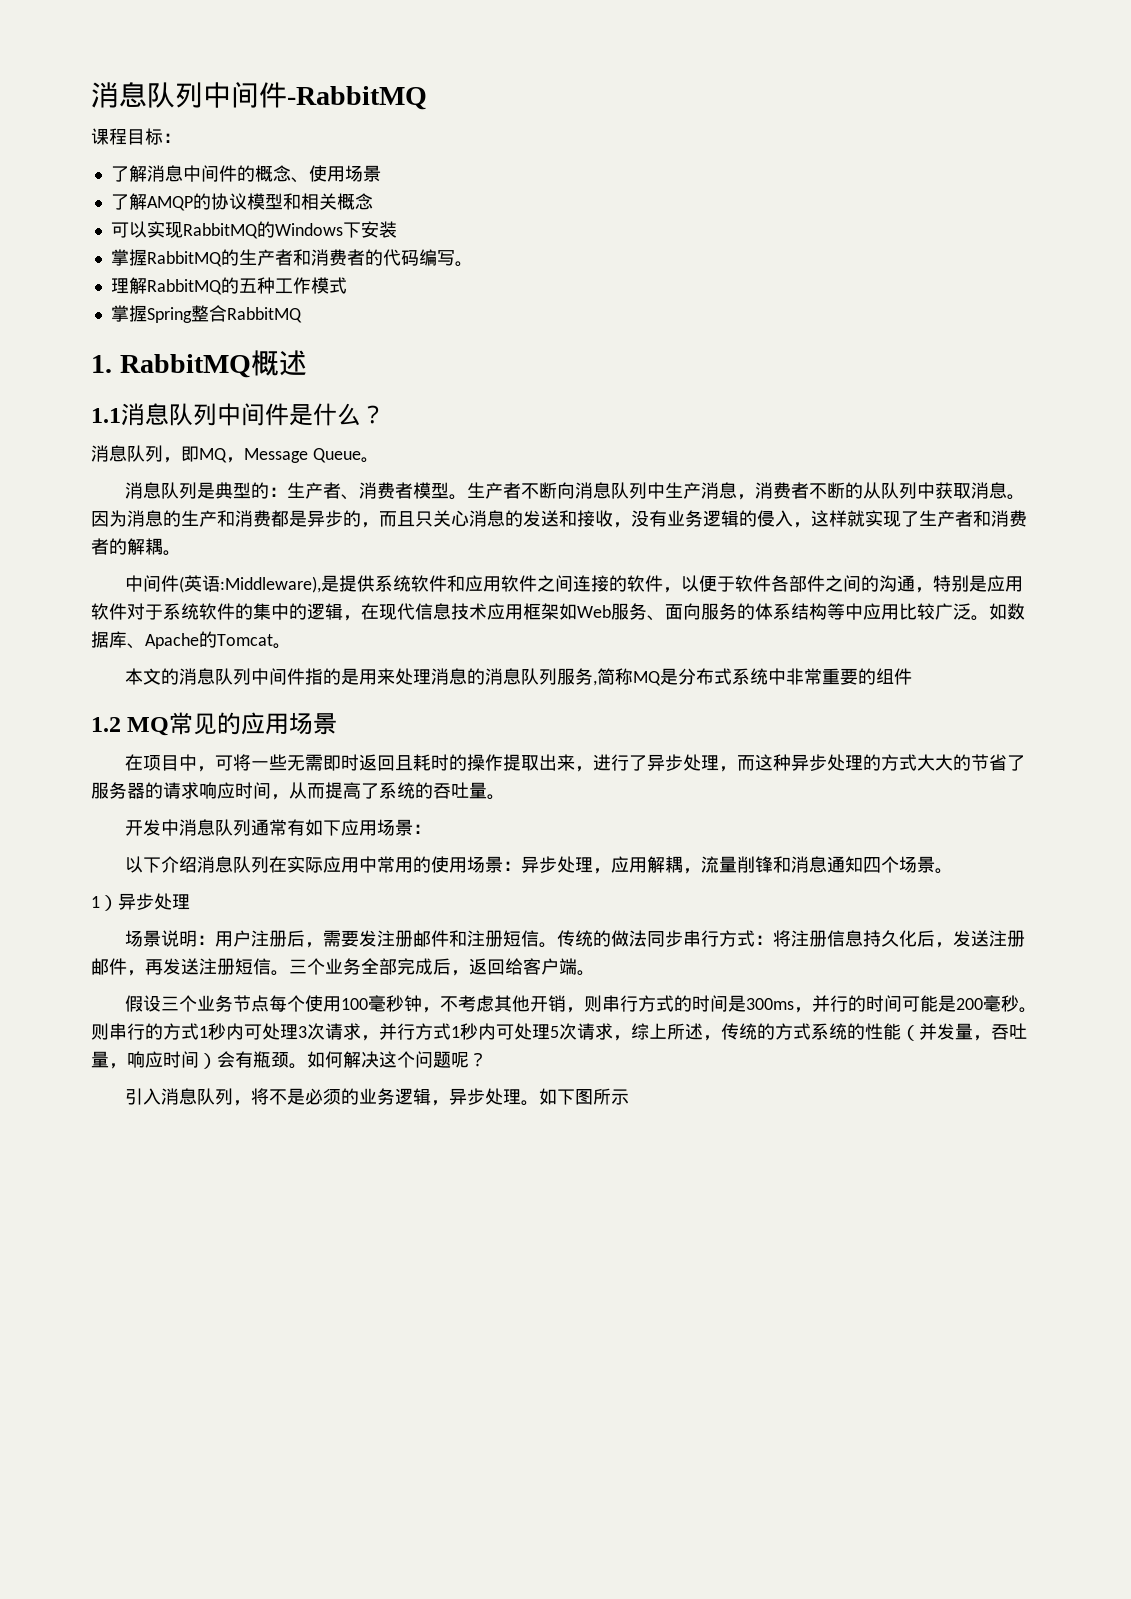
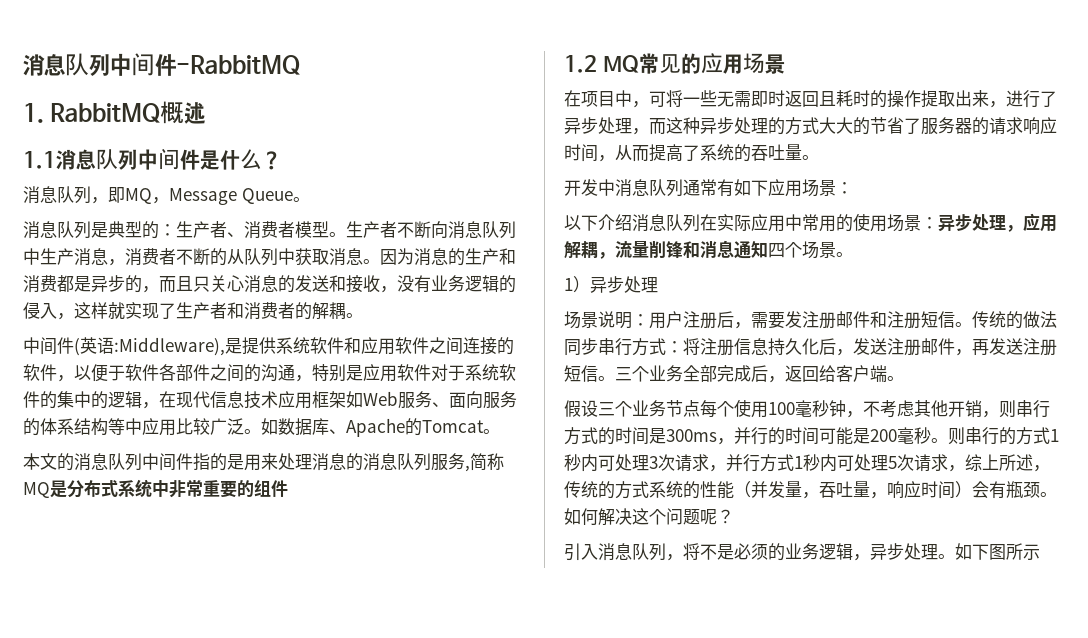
- 课程目标：
- 了解消息中间件的概念、使用场景
- 了解AMQP的协议模型和相关概念
- 可以实现RabbitMQ的Windows下安装
- 掌握RabbitMQ的生产者和消费者的代码编写。
- 理解RabbitMQ的五种工作模式
- 掌握Spring整合RabbitMQ

